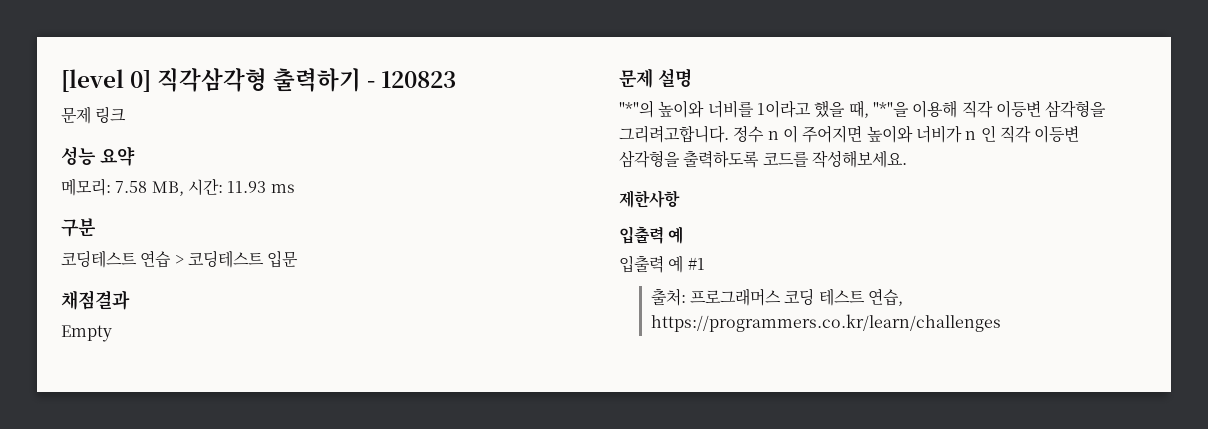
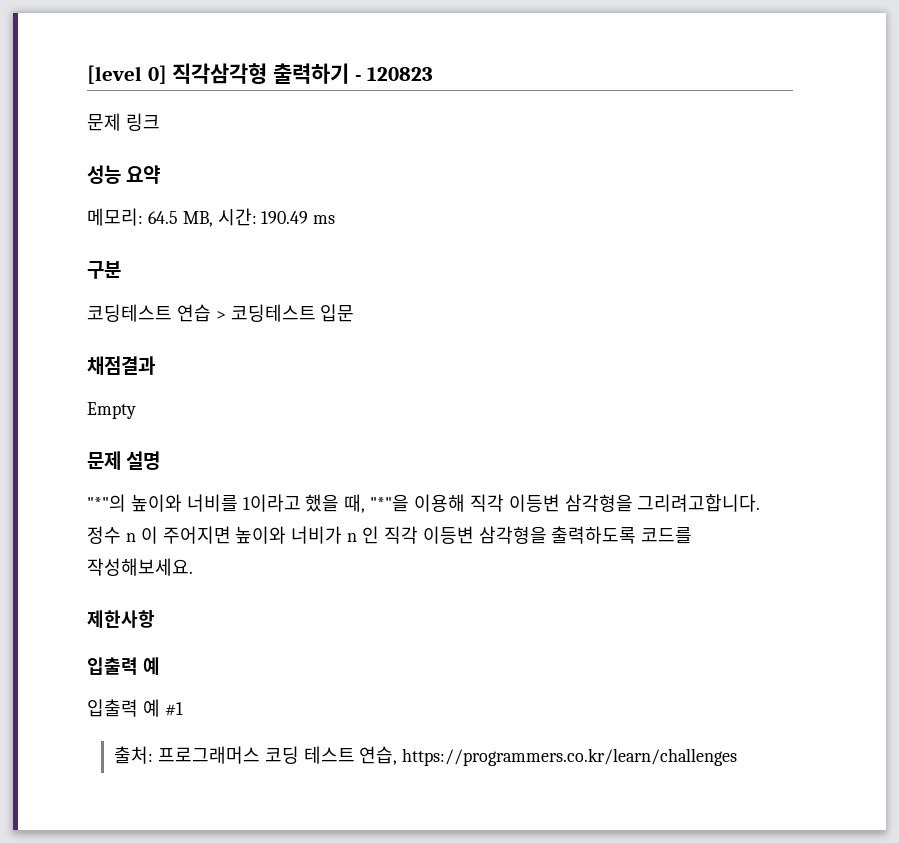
- 메모리: 7.58 MB, 시간: 11.93 ms
+ 메모리: 64.5 MB, 시간: 190.49 ms

